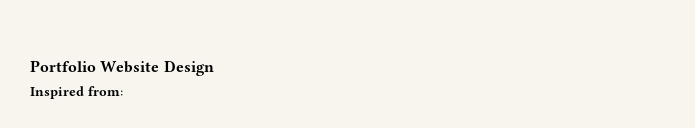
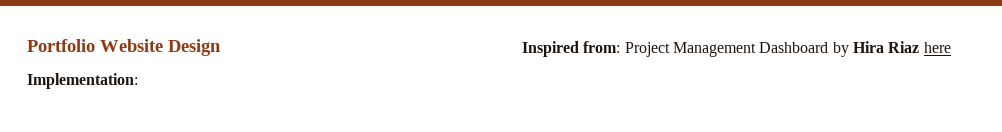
+ Implementation:
- Inspired from:
+ Inspired from: Project Management Dashboard by Hira Riaz here

